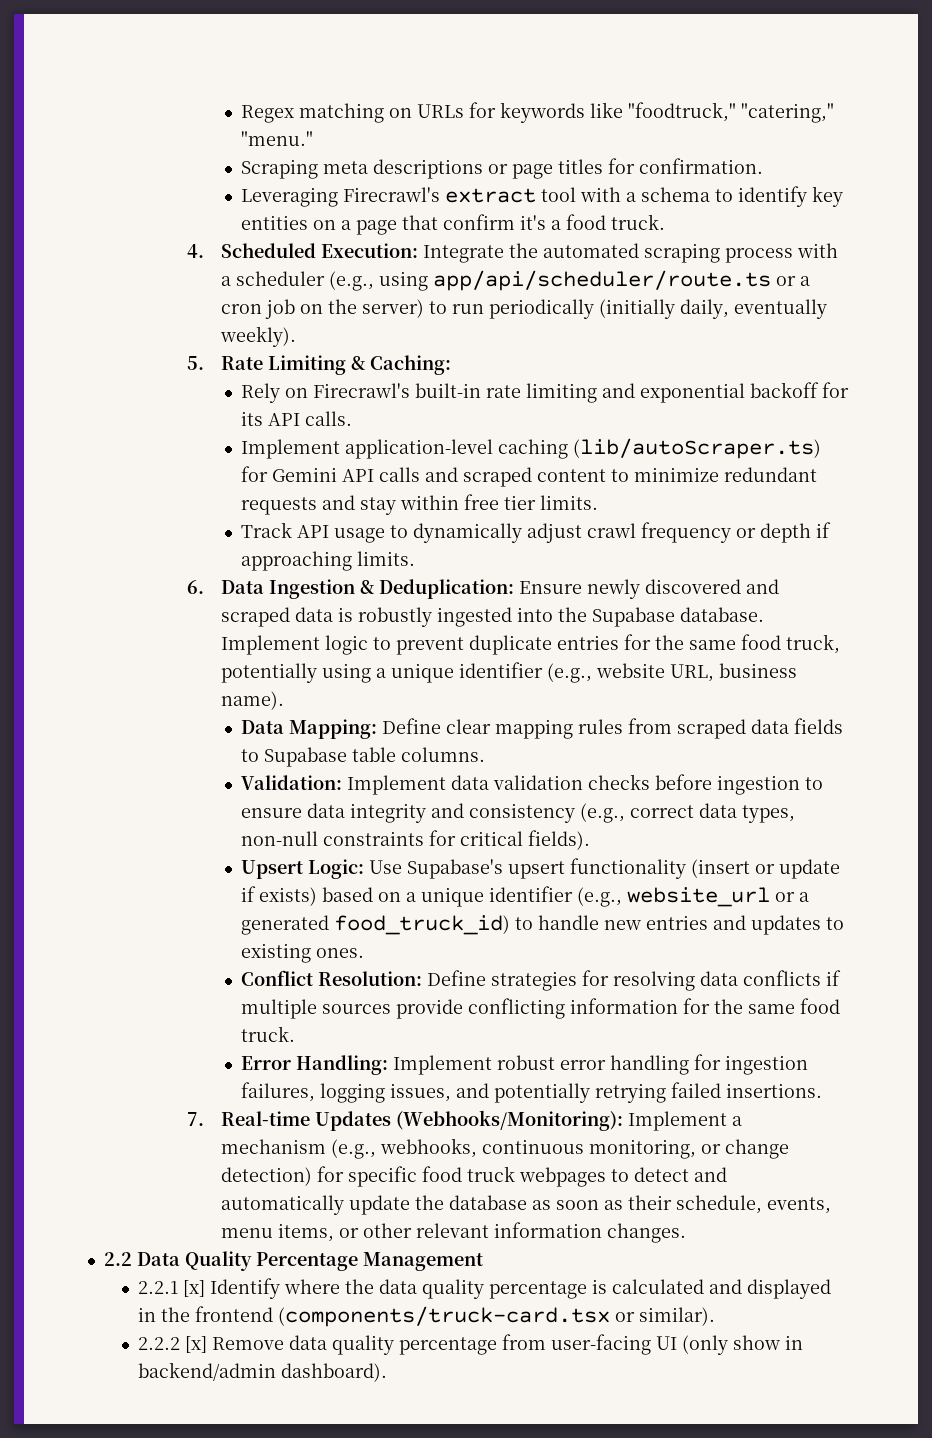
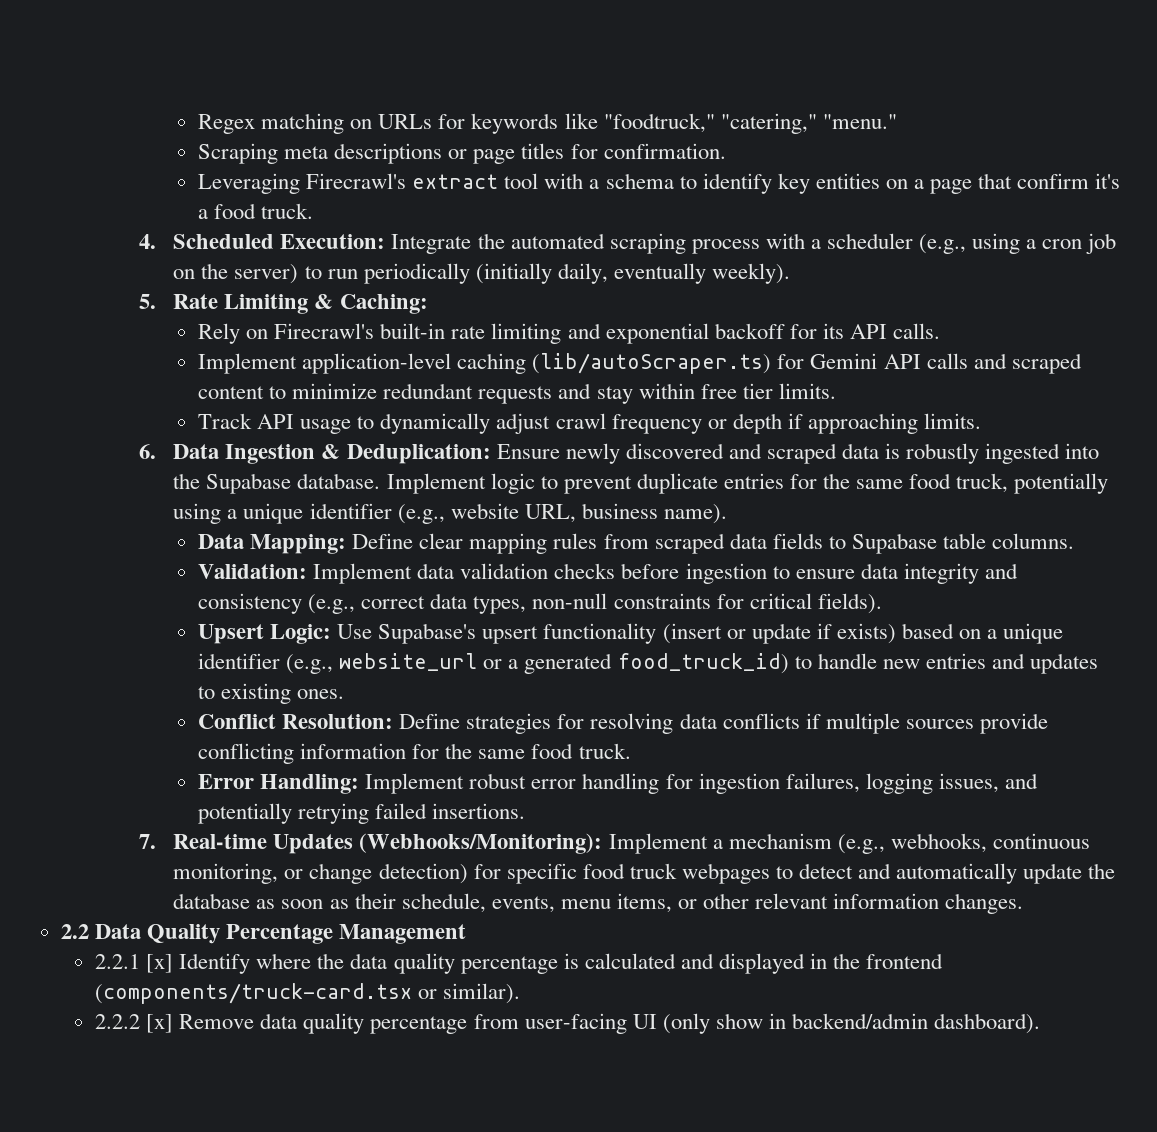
- 4. Scheduled Execution: Integrate the automated scraping process with a scheduler (e.g., using app/api/scheduler/route.ts or a cron job on the server) to run periodically (initially daily, eventually weekly).
+ 4. Scheduled Execution: Integrate the automated scraping process with a scheduler (e.g., using a cron job on the server) to run periodically (initially daily, eventually weekly).

